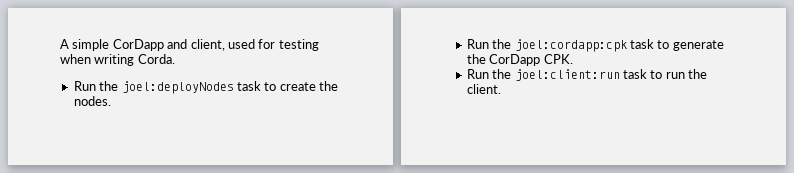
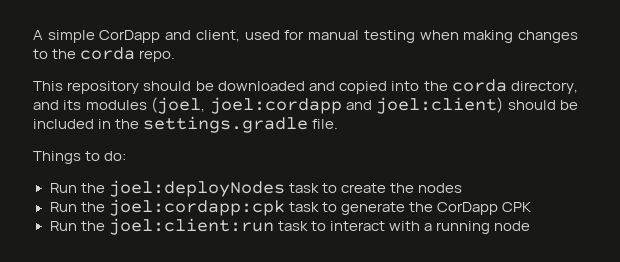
- A simple CorDapp and client, used for testing when writing Corda.
+ A simple CorDapp and client, used for manual testing when making changes to the corda repo.
+ This repository should be downloaded and copied into the corda directory, and its modules (joel, joel:cordapp and joel:client) should be included in the settings.gradle file.
+ Things to do:
- Run the joel:deployNodes task to create the nodes.
+ Run the joel:deployNodes task to create the nodes
- Run the joel:cordapp:cpk task to generate the CorDapp CPK.
+ Run the joel:cordapp:cpk task to generate the CorDapp CPK
- Run the joel:client:run task to run the client.
+ Run the joel:client:run task to interact with a running node

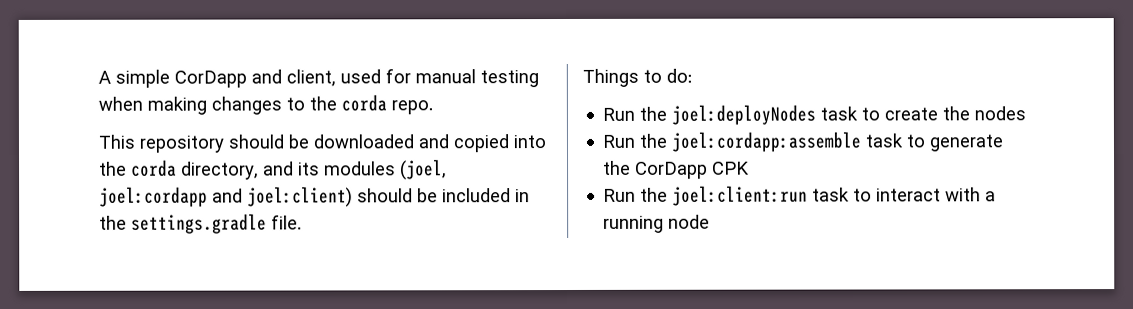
- Run the joel:cordapp:cpk task to generate the CorDapp CPK
+ Run the joel:cordapp:assemble task to generate the CorDapp CPK

